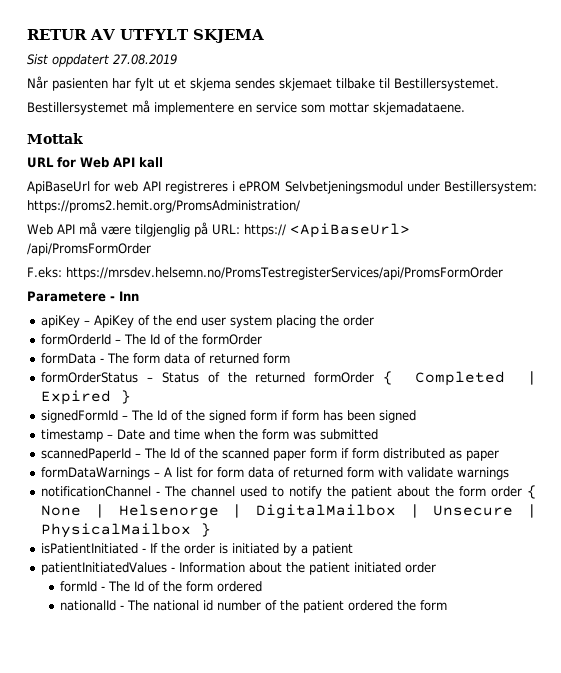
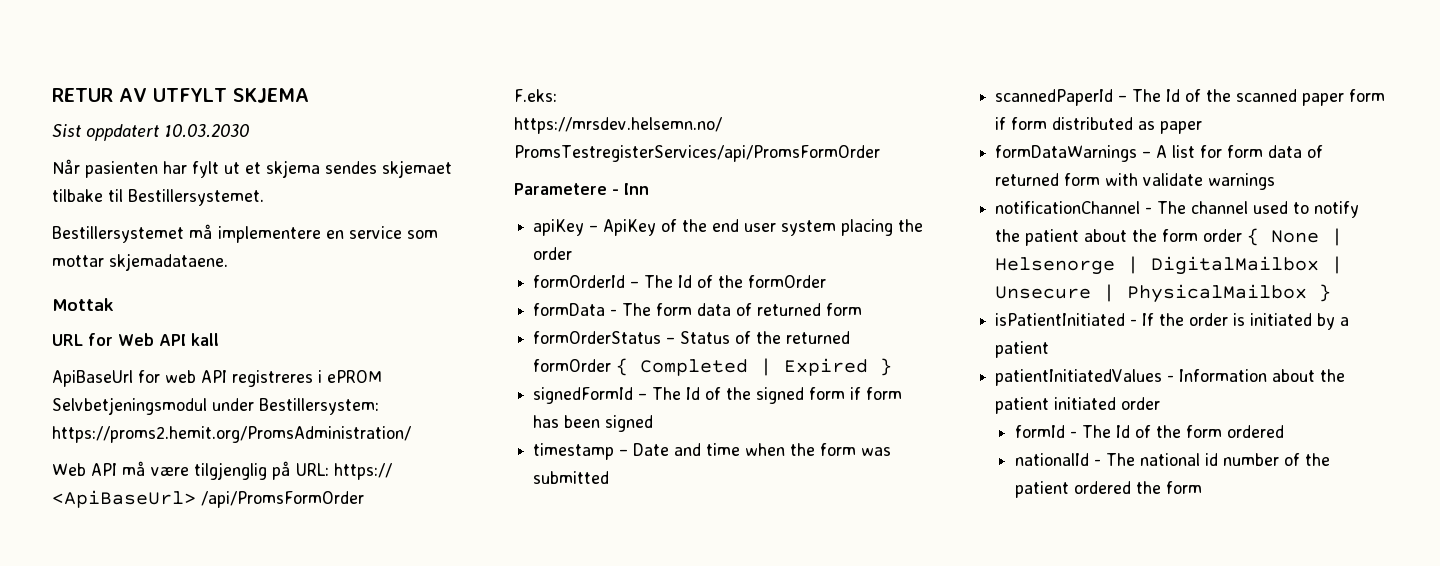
- Sist oppdatert 27.08.2019
+ Sist oppdatert 10.03.2030

